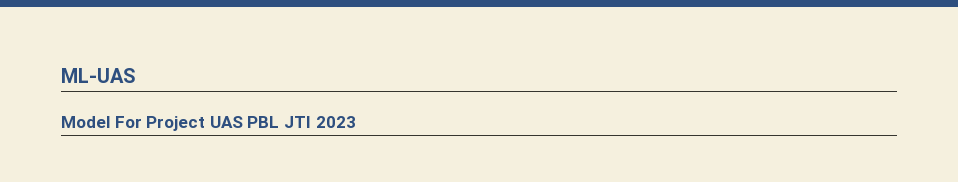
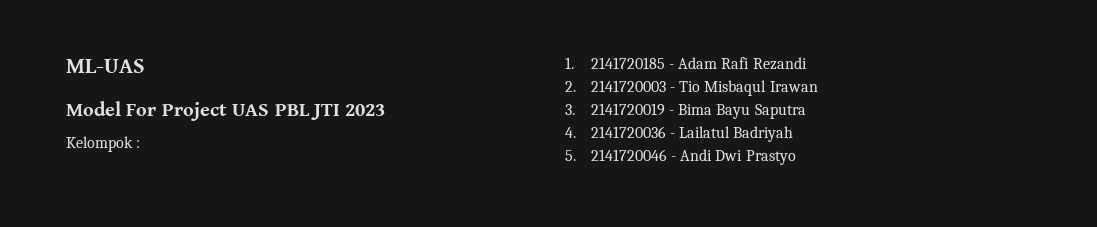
+ Kelompok :
+ 1. 2141720185 - Adam Rafi Rezandi
+ 2. 2141720003 - Tio Misbaqul Irawan
+ 3. 2141720019 - Bima Bayu Saputra
+ 4. 2141720036 - Lailatul Badriyah
+ 5. 2141720046 - Andi Dwi Prastyo

